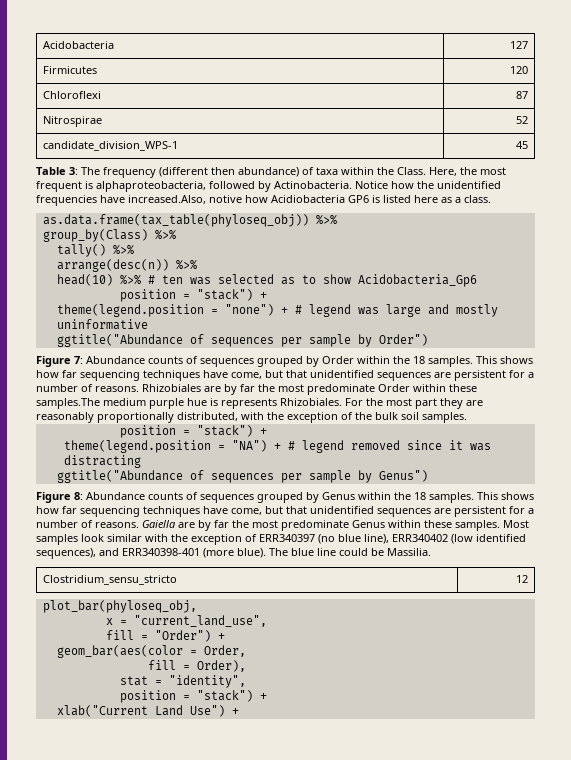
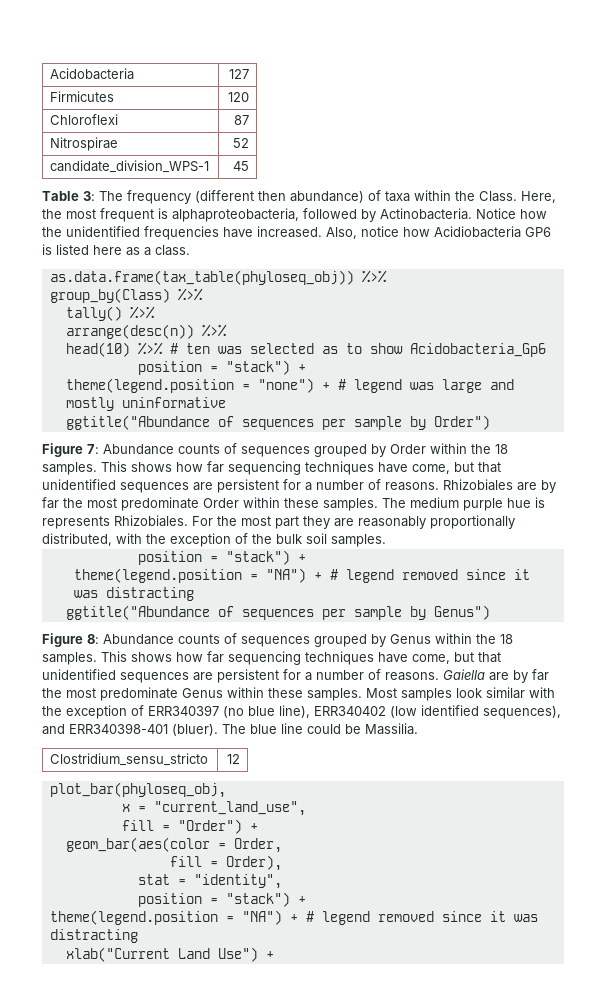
- Notice how the unidentified frequencies have increased.Also, notive how Acidiobacteria GP6 is listed here as a class.
+ Notice how the unidentified frequencies have increased. Also, notice how Acidiobacteria GP6 is listed here as a class.
- Rhizobiales are by far the most predominate Order within these samples.The medium purple hue is represents Rhizobiales.
+ Rhizobiales are by far the most predominate Order within these samples. The medium purple hue is represents Rhizobiales.
- Most samples look similar with the exception of ERR340397 (no blue line), ERR340402 (low identified sequences), and ERR340398-401 (more blue).
+ Most samples look similar with the exception of ERR340397 (no blue line), ERR340402 (low identified sequences), and ERR340398-401 (bluer).
  stat = "identity",
  position = "stack") +
+ theme(legend.position = "NA") + # legend removed since it was distracting

